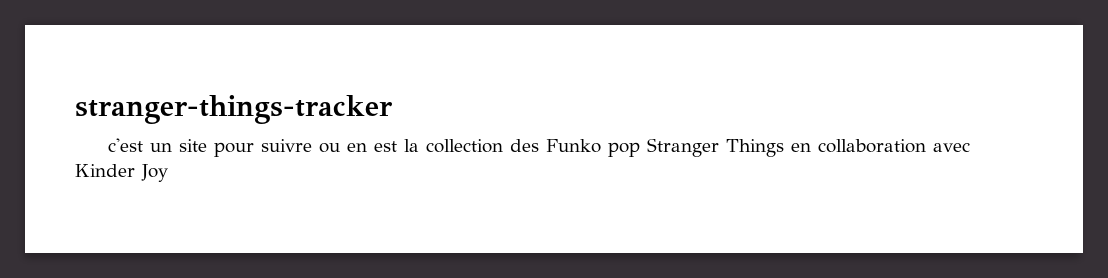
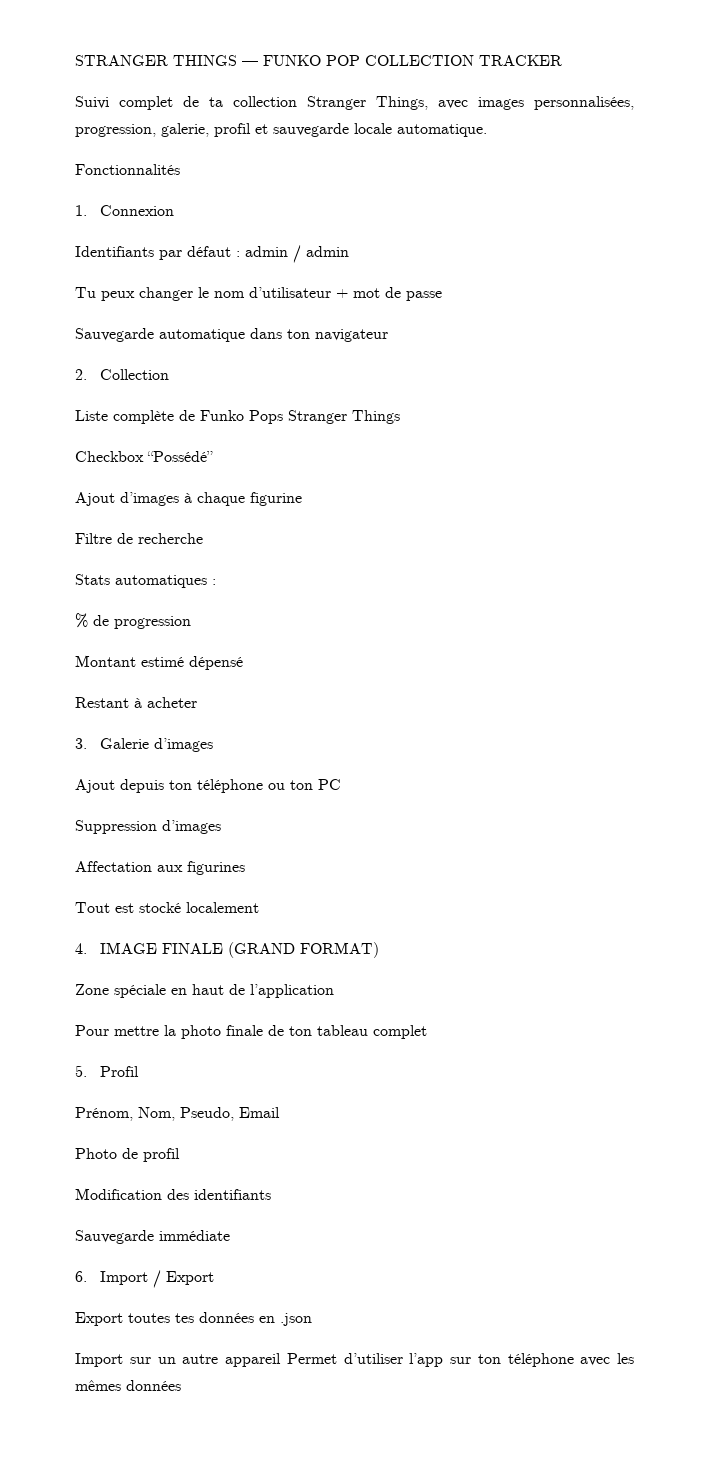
- stranger-things-tracker
- c'est un site pour suivre ou en est la collection des Funko pop Stranger Things en collaboration avec Kinder Joy
+ STRANGER THINGS — FUNKO POP COLLECTION TRACKER
+ Suivi complet de ta collection Stranger Things, avec images personnalisées, progression, galerie, profil et sauvegarde locale automatique.
+ Fonctionnalités
+ 1. Connexion
+ Identifiants par défaut : admin / admin
+ Tu peux changer le nom d’utilisateur + mot de passe
+ Sauvegarde automatique dans ton navigateur
+ 2. Collection
+ Liste complète de Funko Pops Stranger Things
+ Checkbox “Possédé”
+ Ajout d’images à chaque figurine
+ Filtre de recherche
+ Stats automatiques :
+ % de progression
+ Montant estimé dépensé
+ Restant à acheter
+ 3. Galerie d’images
+ Ajout depuis ton téléphone ou ton PC
+ Suppression d’images
+ Affectation aux figurines
+ Tout est stocké localement
+ 4. IMAGE FINALE (GRAND FORMAT)
+ Zone spéciale en haut de l’application
+ Pour mettre la photo finale de ton tableau complet
+ 5. Profil
+ Prénom, Nom, Pseudo, Email
+ Photo de profil
+ Modification des identifiants
+ Sauvegarde immédiate
+ 6. Import / Export
+ Export toutes tes données en .json
+ Import sur un autre appareil Permet d’utiliser l’app sur ton téléphone avec les mêmes données

